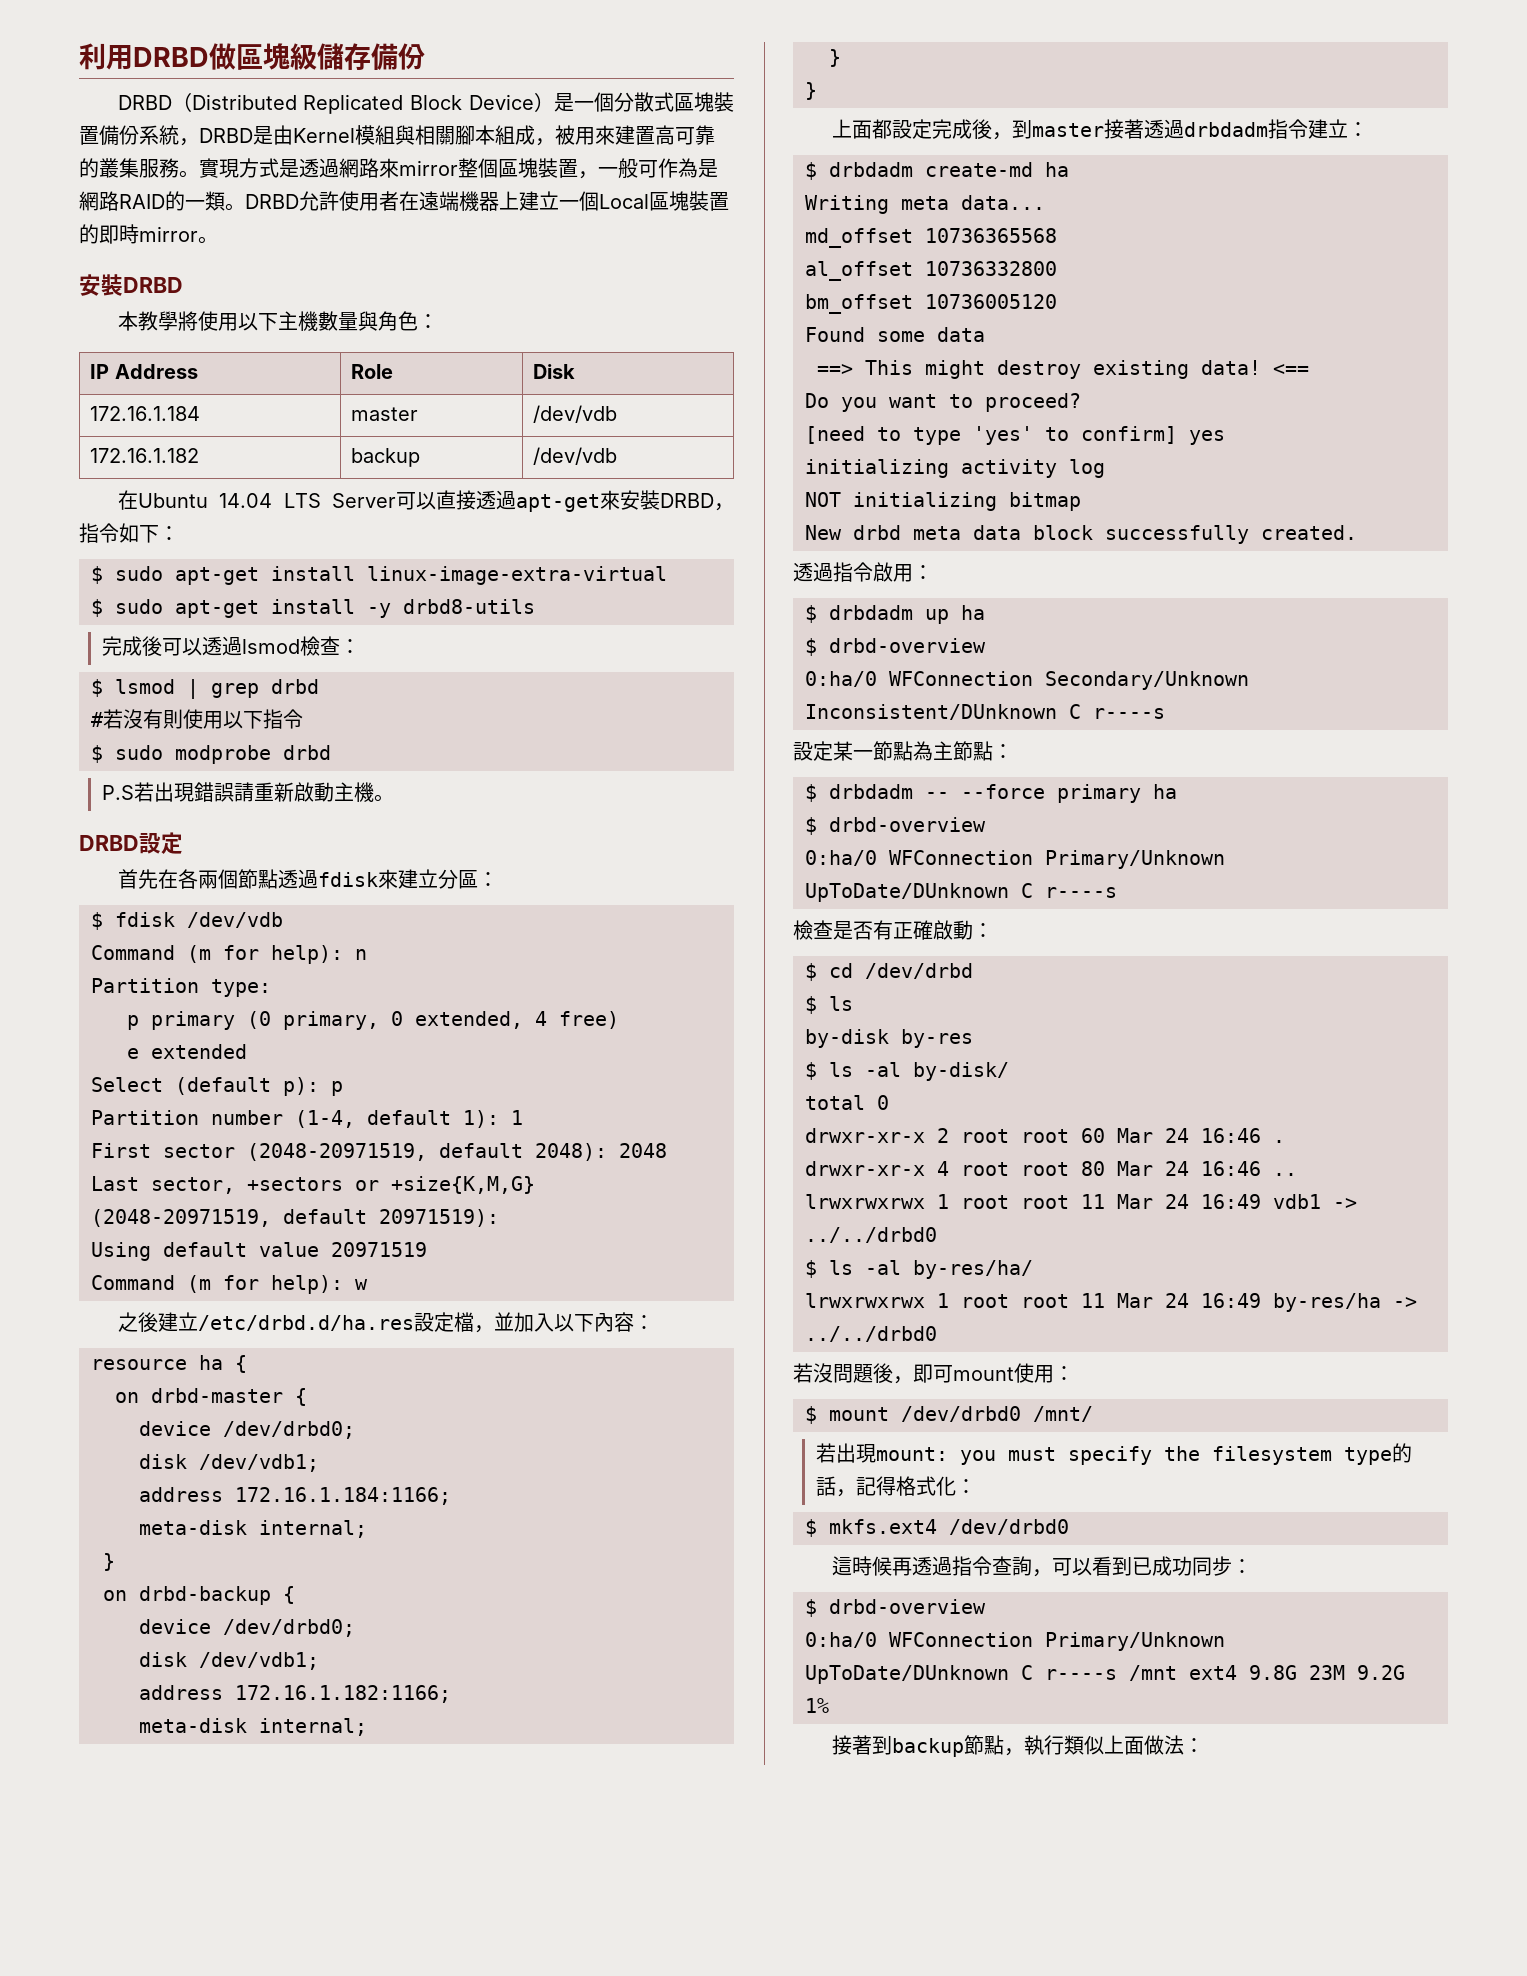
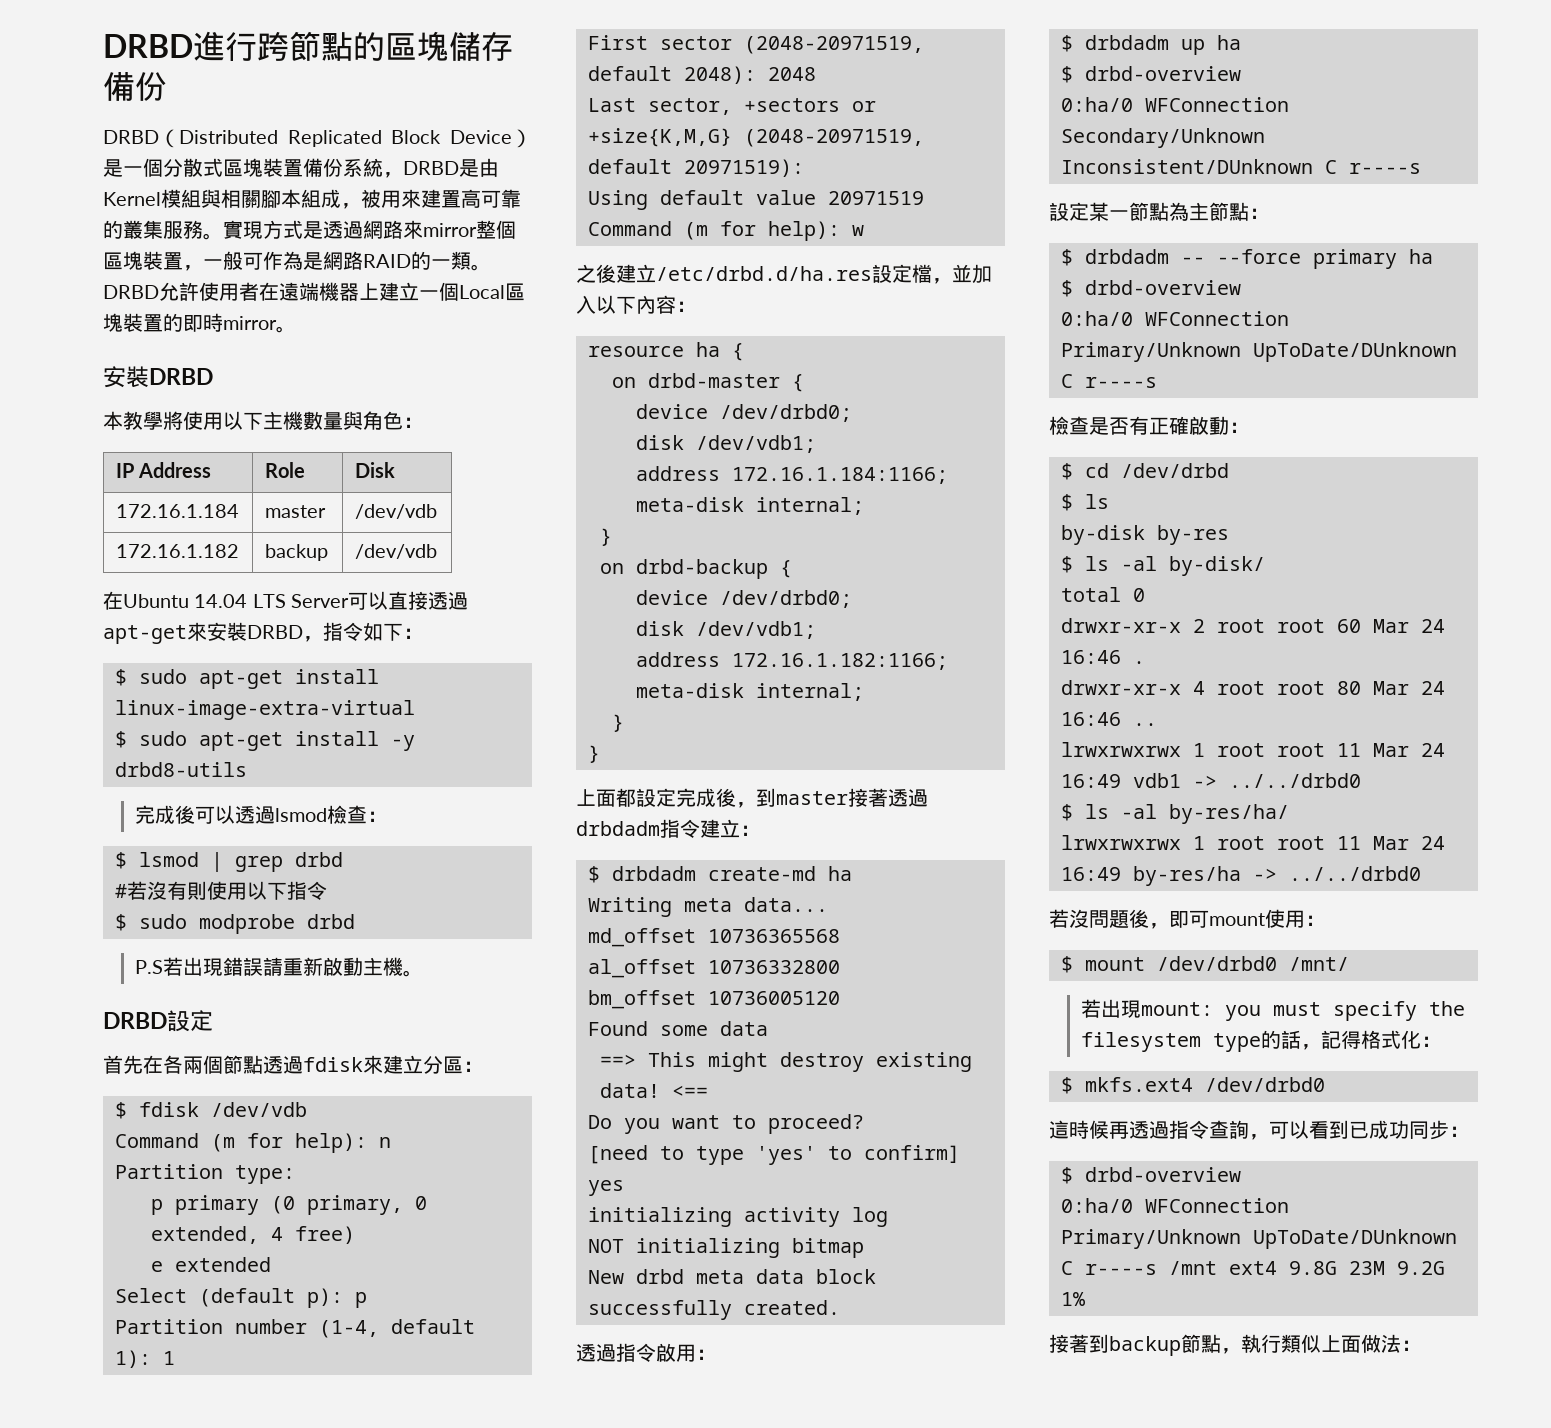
- 利用DRBD做區塊級儲存備份
+ DRBD進行跨節點的區塊儲存備份

